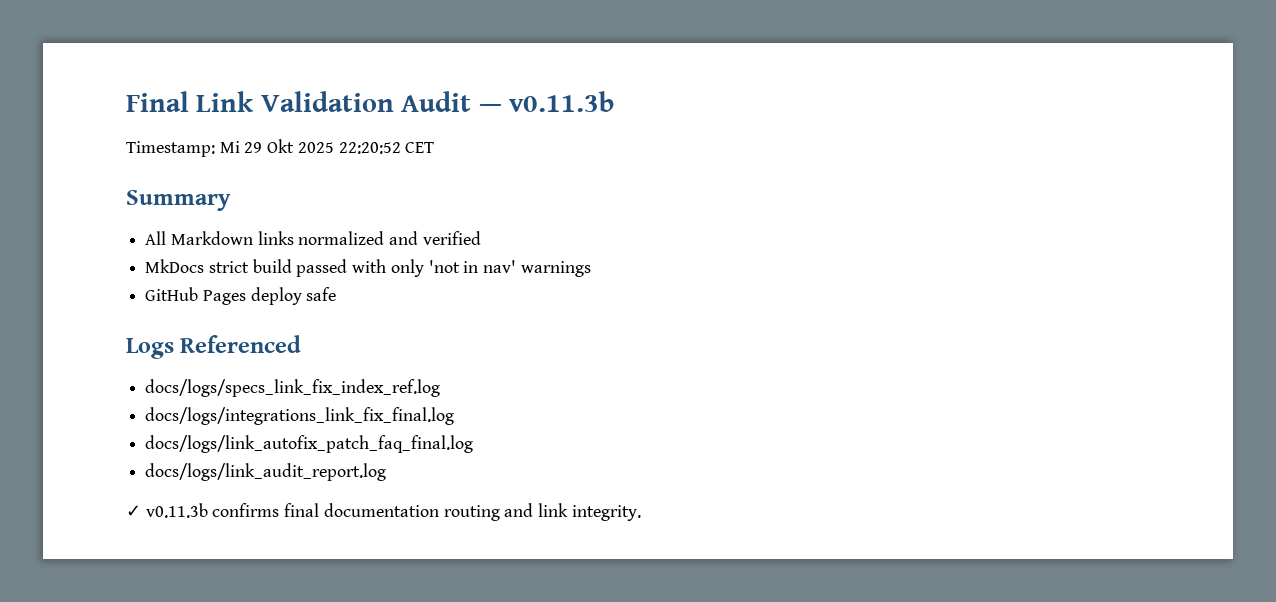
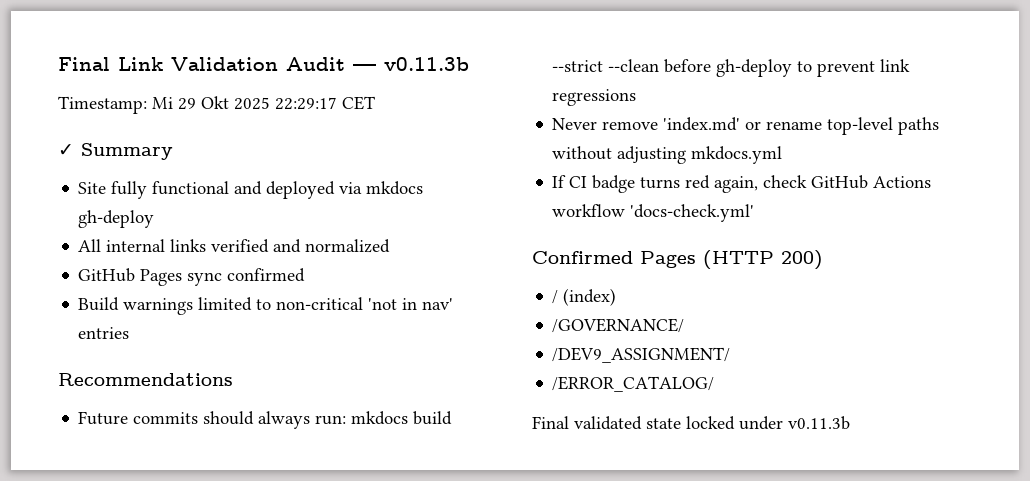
- Timestamp: Mi 29 Okt 2025 22:20:52 CET
+ Timestamp: Mi 29 Okt 2025 22:29:17 CET
- Summary
+ ✓ Summary
- All Markdown links normalized and verified
- MkDocs strict build passed with only 'not in nav' warnings
- GitHub Pages deploy safe
- Logs Referenced
- docs/logs/specs_link_fix_index_ref.log
- docs/logs/integrations_link_fix_final.log
- docs/logs/link_autofix_patch_faq_final.log
- docs/logs/link_audit_report.log
- ✓ v0.11.3b confirms final documentation routing and link integrity.
+ Site fully functional and deployed via mkdocs gh-deploy
+ All internal links verified and normalized
+ GitHub Pages sync confirmed
+ Build warnings limited to non-critical 'not in nav' entries
+ Recommendations
+ Future commits should always run: mkdocs build --strict --clean before gh-deploy to prevent link regressions
+ Never remove 'index.md' or rename top-level paths without adjusting mkdocs.yml
+ If CI badge turns red again, check GitHub Actions workflow 'docs-check.yml'
+ Confirmed Pages (HTTP 200)
+ / (index)
+ /GOVERNANCE/
+ /DEV9_ASSIGNMENT/
+ /ERROR_CATALOG/
+ Final validated state locked under v0.11.3b

